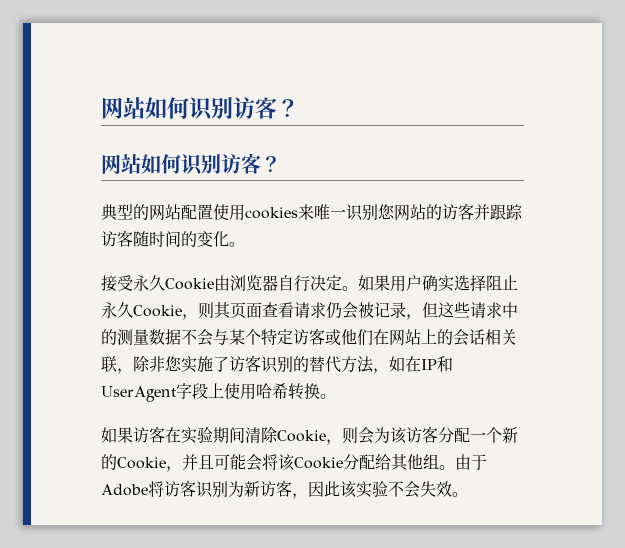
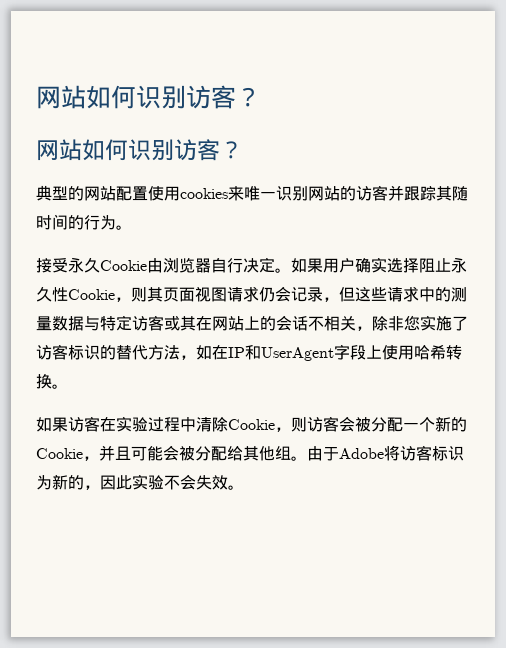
- 典型的网站配置使用cookies来唯一识别您网站的访客并跟踪访客随时间的变化。
+ 典型的网站配置使用cookies来唯一识别网站的访客并跟踪其随时间的行为。
- 如果用户确实选择阻止永久Cookie，则其页面查看请求仍会被记录，但这些请求中的测量数据不会与某个特定访客或他们在网站上的会话相关联，除非您实施了访客识别的替代方法，如在IP和UserAgent字段上使用哈希转换。
+ 如果用户确实选择阻止永久性Cookie，则其页面视图请求仍会记录，但这些请求中的测量数据与特定访客或其在网站上的会话不相关，除非您实施了访客标识的替代方法，如在IP和UserAgent字段上使用哈希转换。
- 如果访客在实验期间清除Cookie，则会为该访客分配一个新的Cookie，并且可能会将该Cookie分配给其他组。
+ 如果访客在实验过程中清除Cookie，则访客会被分配一个新的Cookie，并且可能会被分配给其他组。
- 由于Adobe将访客识别为新访客，因此该实验不会失效。
+ 由于Adobe将访客标识为新的，因此实验不会失效。

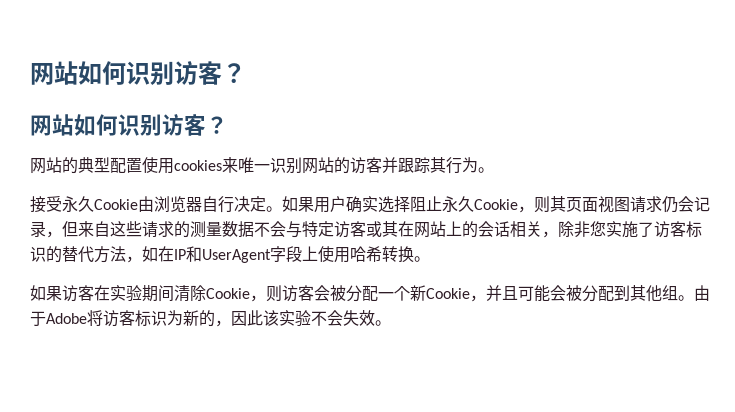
- 典型的网站配置使用cookies来唯一识别网站的访客并跟踪其随时间的行为。
+ 网站的典型配置使用cookies来唯一识别网站的访客并跟踪其行为。
- 如果用户确实选择阻止永久性Cookie，则其页面视图请求仍会记录，但这些请求中的测量数据与特定访客或其在网站上的会话不相关，除非您实施了访客标识的替代方法，如在IP和UserAgent字段上使用哈希转换。
+ 如果用户确实选择阻止永久Cookie，则其页面视图请求仍会记录，但来自这些请求的测量数据不会与特定访客或其在网站上的会话相关，除非您实施了访客标识的替代方法，如在IP和UserAgent字段上使用哈希转换。
- 如果访客在实验过程中清除Cookie，则访客会被分配一个新的Cookie，并且可能会被分配给其他组。
+ 如果访客在实验期间清除Cookie，则访客会被分配一个新Cookie，并且可能会被分配到其他组。
- 由于Adobe将访客标识为新的，因此实验不会失效。
+ 由于Adobe将访客标识为新的，因此该实验不会失效。

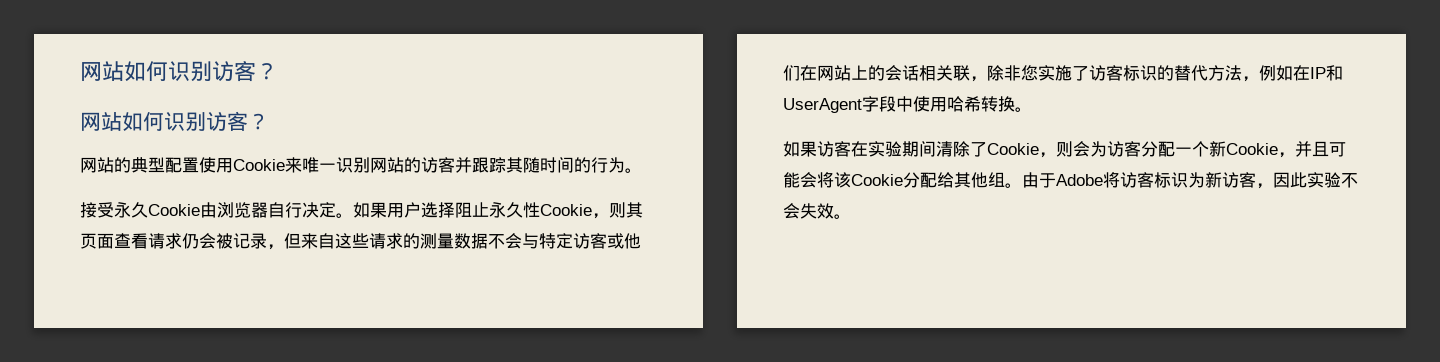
- 网站的典型配置使用cookies来唯一识别网站的访客并跟踪其行为。
+ 网站的典型配置使用Cookie来唯一识别网站的访客并跟踪其随时间的行为。
- 如果用户确实选择阻止永久Cookie，则其页面视图请求仍会记录，但来自这些请求的测量数据不会与特定访客或其在网站上的会话相关，除非您实施了访客标识的替代方法，如在IP和UserAgent字段上使用哈希转换。
+ 如果用户选择阻止永久性Cookie，则其页面查看请求仍会被记录，但来自这些请求的测量数据不会与特定访客或他们在网站上的会话相关联，除非您实施了访客标识的替代方法，例如在IP和UserAgent字段中使用哈希转换。
- 如果访客在实验期间清除Cookie，则访客会被分配一个新Cookie，并且可能会被分配到其他组。
+ 如果访客在实验期间清除了Cookie，则会为访客分配一个新Cookie，并且可能会将该Cookie分配给其他组。
- 由于Adobe将访客标识为新的，因此该实验不会失效。
+ 由于Adobe将访客标识为新访客，因此实验不会失效。

